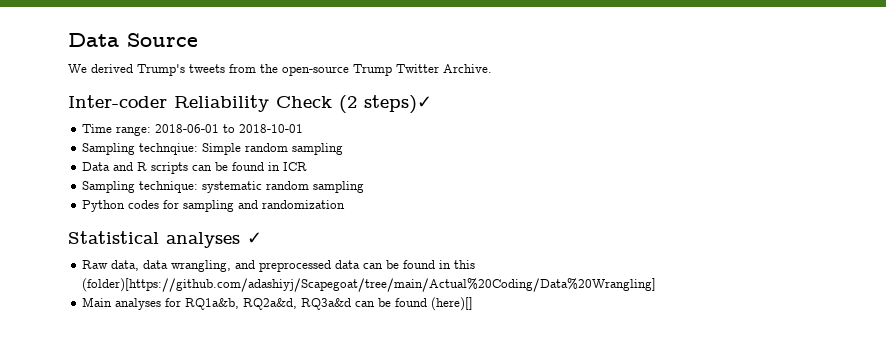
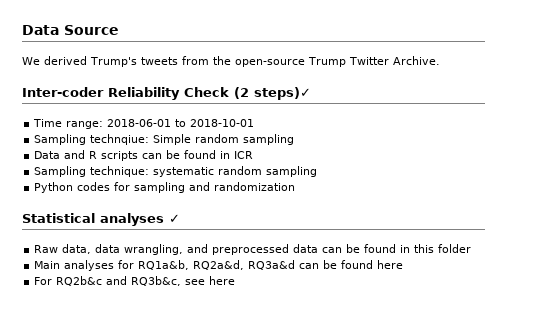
- Raw data, data wrangling, and preprocessed data can be found in this (folder)[https://github.com/adashiyj/Scapegoat/tree/main/Actual%20Coding/Data%20Wrangling]
+ Raw data, data wrangling, and preprocessed data can be found in this folder
- Main analyses for RQ1a&b, RQ2a&d, RQ3a&d can be found (here)[]
+ Main analyses for RQ1a&b, RQ2a&d, RQ3a&d can be found here
+ For RQ2b&c and RQ3b&c, see here

